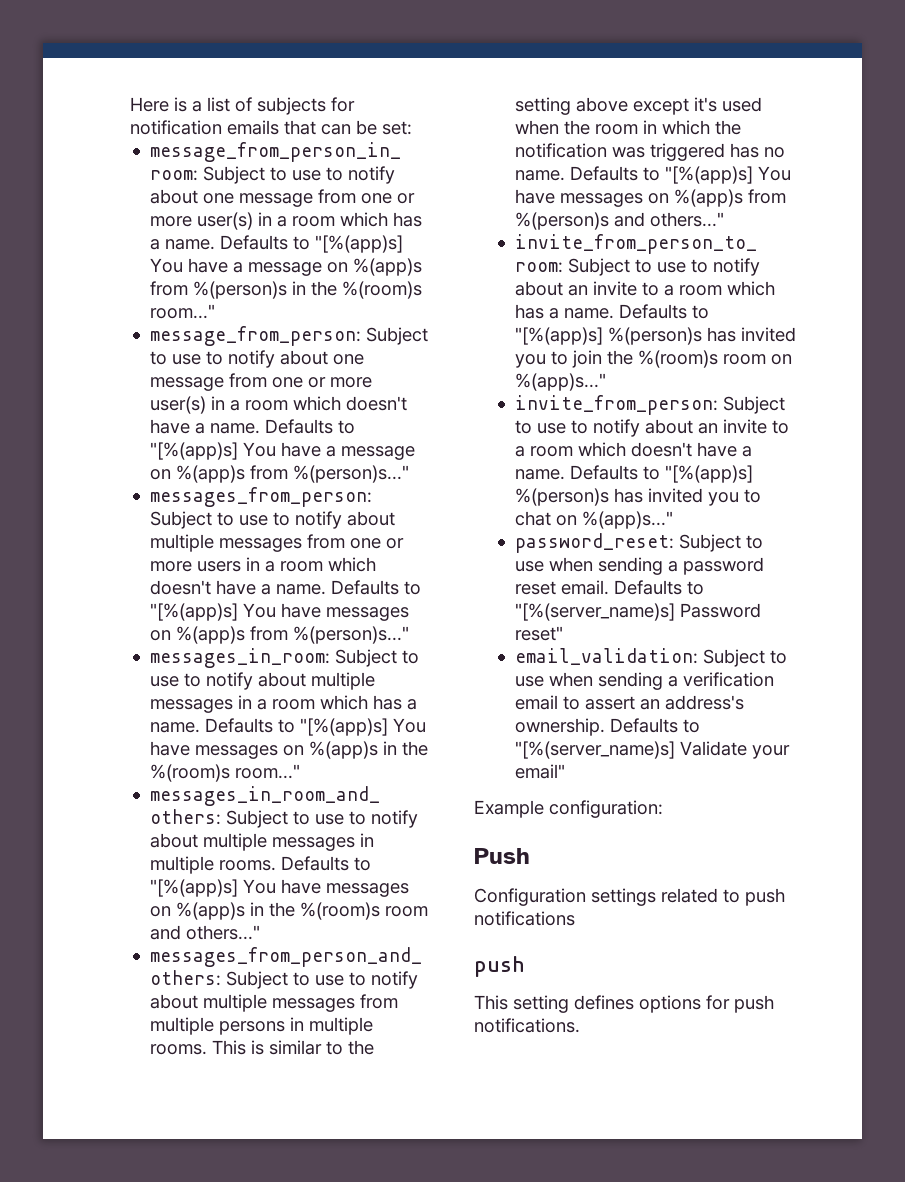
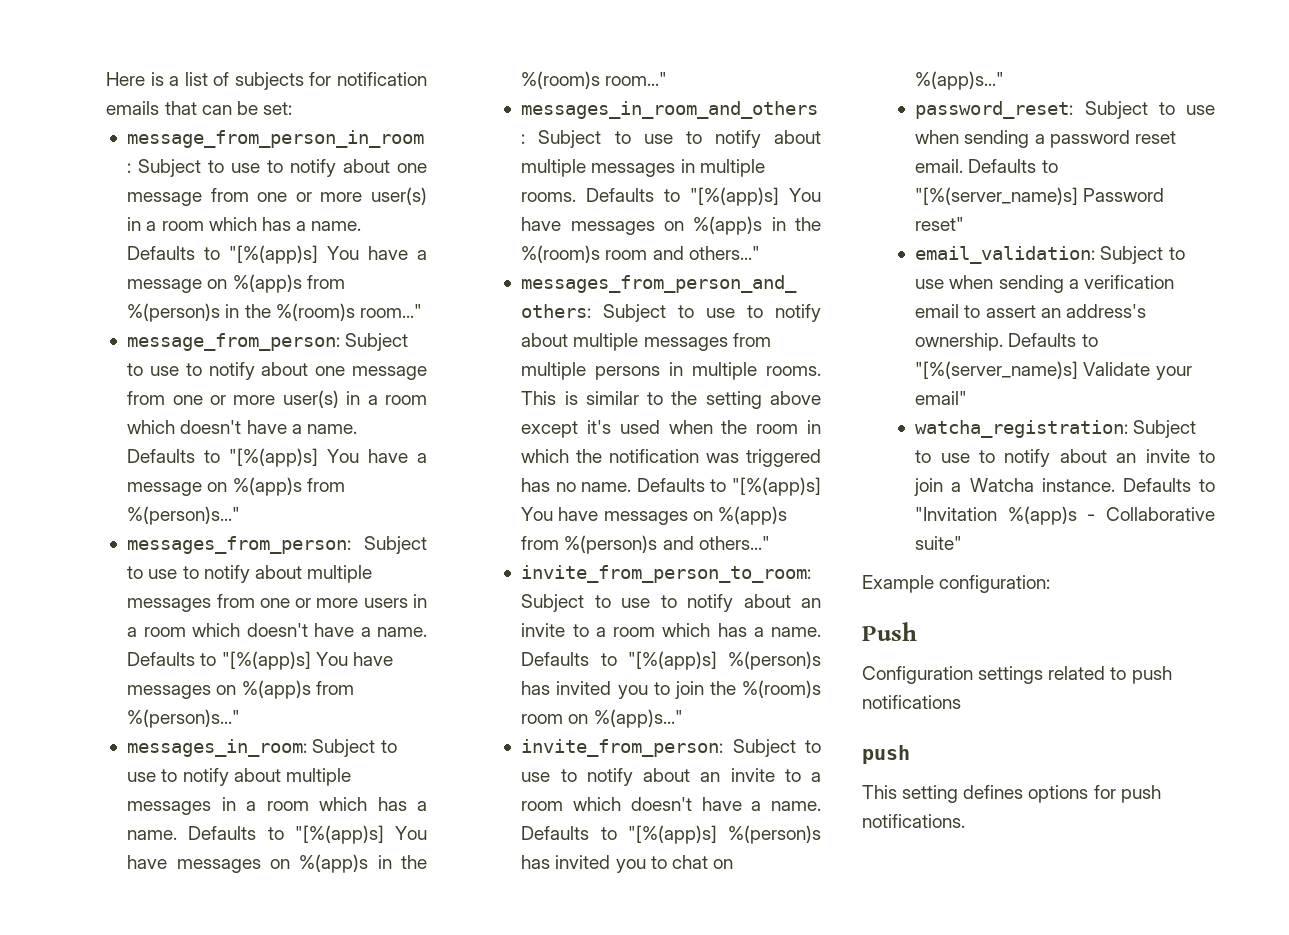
+ watcha_registration: Subject to use to notify about an invite to join a Watcha instance. Defaults to "Invitation %(app)s - Collaborative suite"

